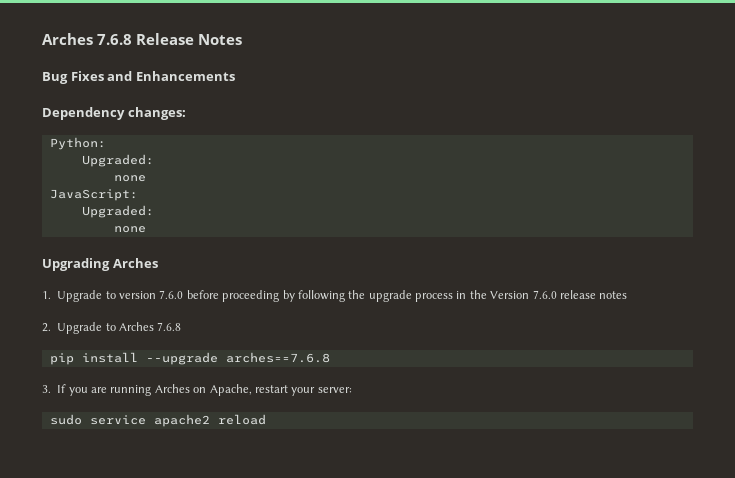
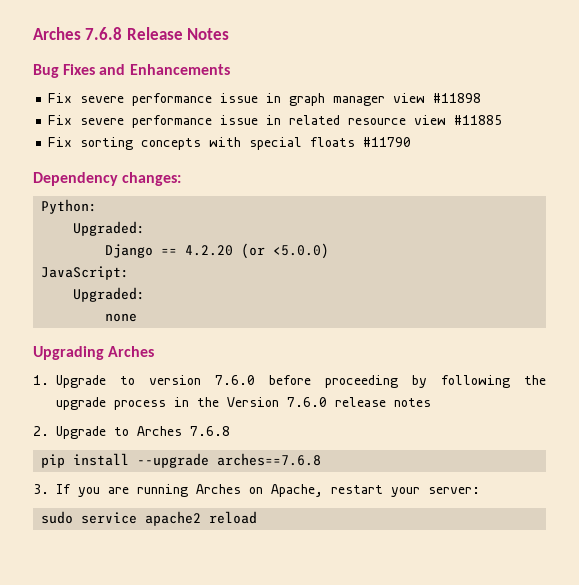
+ Fix severe performance issue in graph manager view #11898
+ Fix severe performance issue in related resource view #11885
+ Fix sorting concepts with special floats #11790
  Python:
  Upgraded:
- none
+ Django == 4.2.20 (or <5.0.0)

